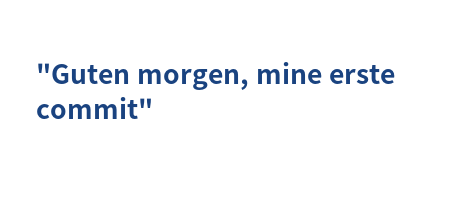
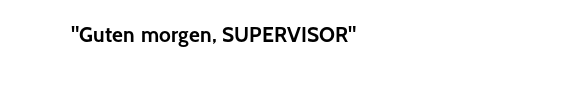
- "Guten morgen, mine erste commit"
+ "Guten morgen, SUPERVISOR"

